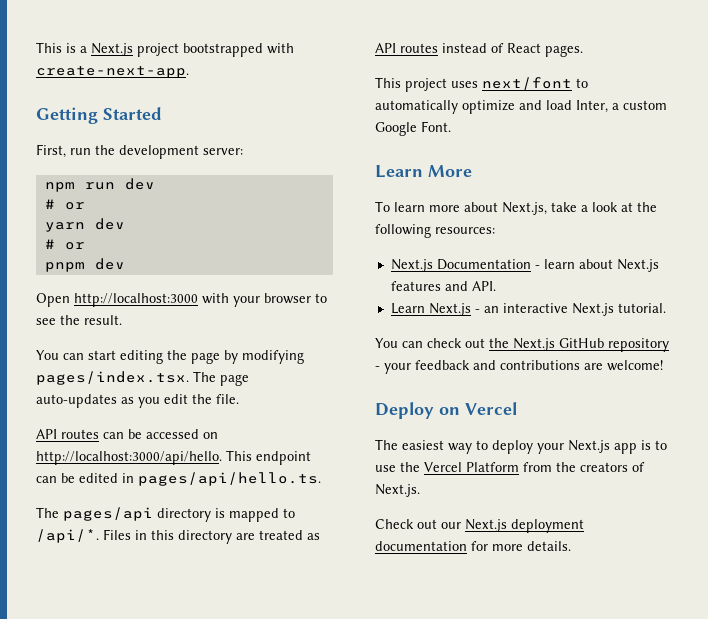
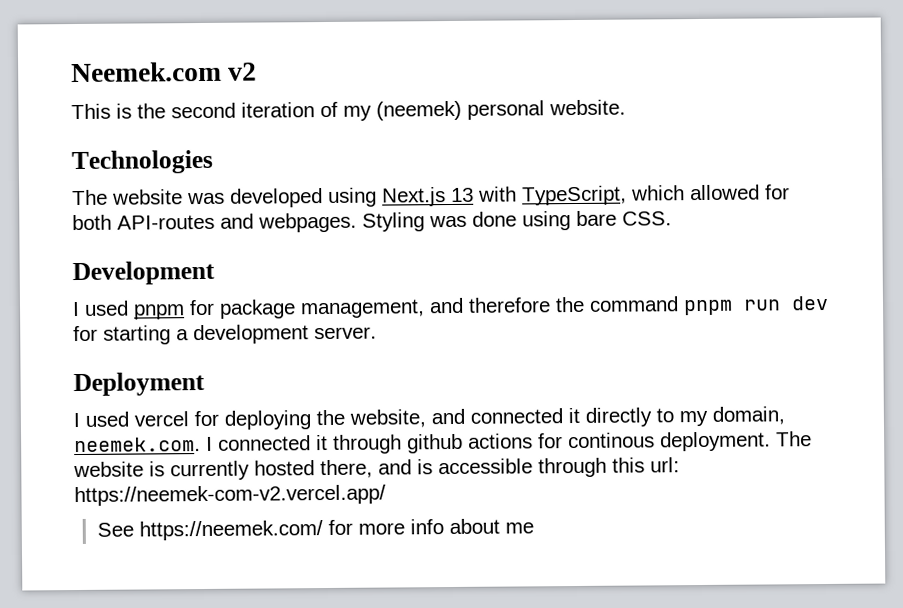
- This is a Next.js project bootstrapped with create-next-app.
- Getting Started
- First, run the development server:
- npm run dev
- # or
- yarn dev
- # or
- pnpm dev
- Open http://localhost:3000 with your browser to see the result.
- You can start editing the page by modifying pages/index.tsx. The page auto-updates as you edit the file.
- API routes can be accessed on http://localhost:3000/api/hello. This endpoint can be edited in pages/api/hello.ts.
- The pages/api directory is mapped to /api/*. Files in this directory are treated as API routes instead of React pages.
- This project uses next/font to automatically optimize and load Inter, a custom Google Font.
- Learn More
- To learn more about Next.js, take a look at the following resources:
- Next.js Documentation - learn about Next.js features and API.
- Learn Next.js - an interactive Next.js tutorial.
- You can check out the Next.js GitHub repository - your feedback and contributions are welcome!
- Deploy on Vercel
- The easiest way to deploy your Next.js app is to use the Vercel Platform from the creators of Next.js.
- Check out our Next.js deployment documentation for more details.
+ Neemek.com v2
+ This is the second iteration of my (neemek) personal website.
+ Technologies
+ The website was developed using Next.js 13 with TypeScript, which allowed for both API-routes and webpages. Styling was done using bare CSS.
+ Development
+ I used pnpm for package management, and therefore the command pnpm run dev for starting a development server.
+ Deployment
+ I used vercel for deploying the website, and connected it directly to my domain, neemek.com. I connected it through github actions for continous deployment. The website is currently hosted there, and is accessible through this url: https://neemek-com-v2.vercel.app/
+ See https://neemek.com/ for more info about me

